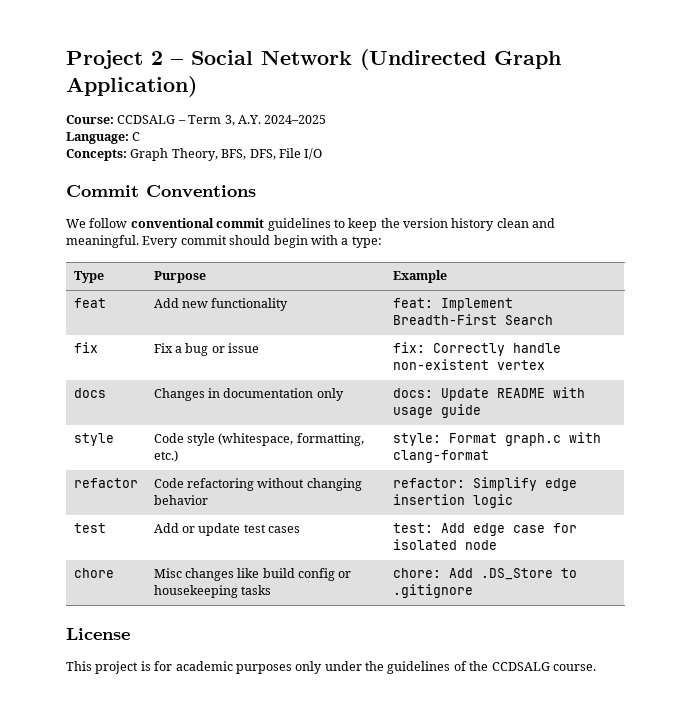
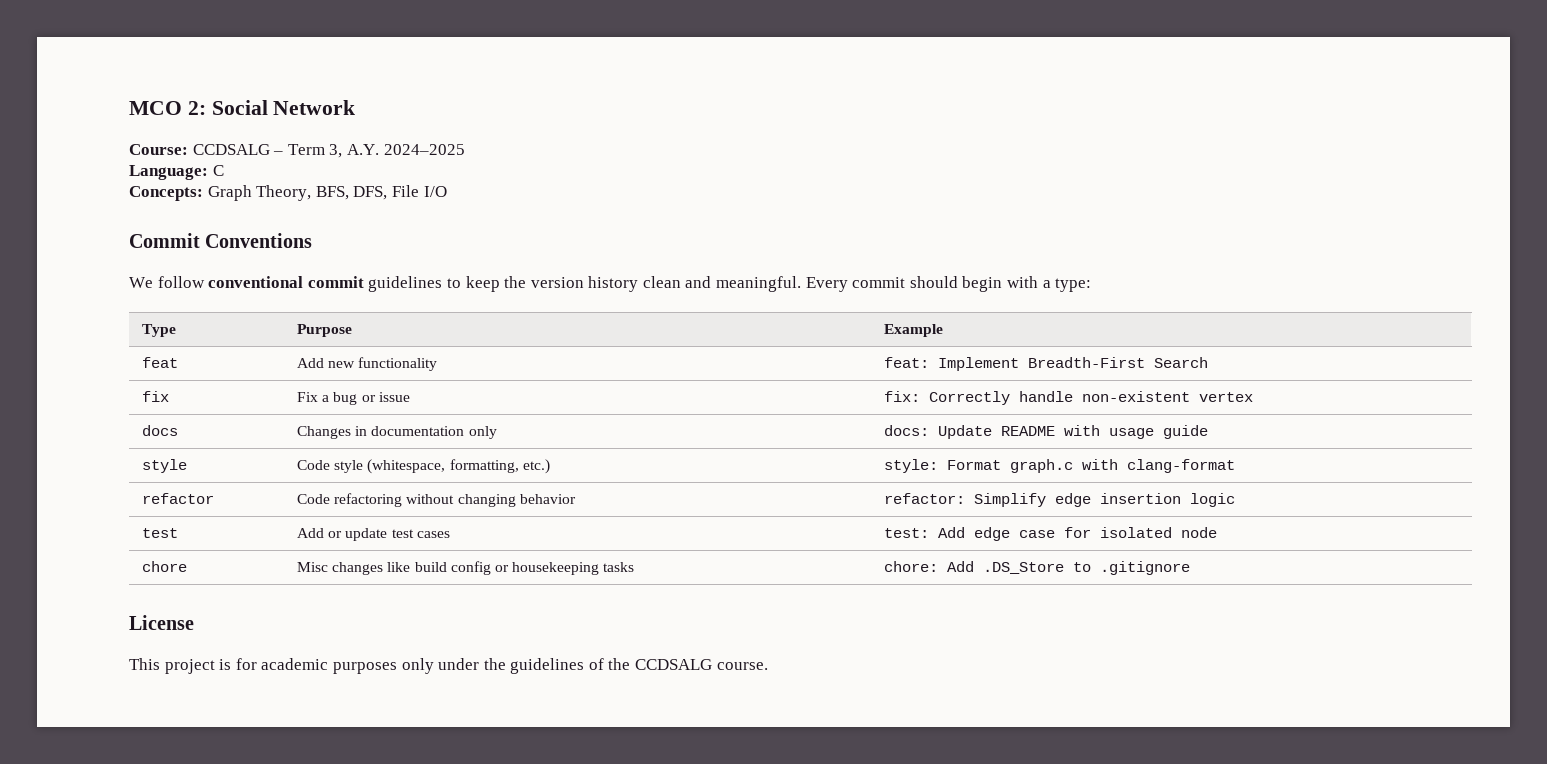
- Project 2 – Social Network (Undirected Graph Application)
+ MCO 2: Social Network

